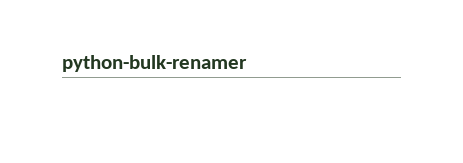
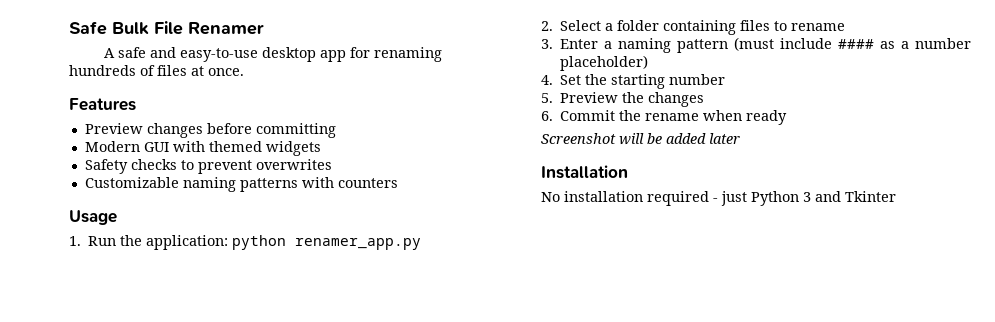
- python-bulk-renamer
+ Safe Bulk File Renamer
+ A safe and easy-to-use desktop app for renaming hundreds of files at once.
+ Features
+ Preview changes before committing
+ Modern GUI with themed widgets
+ Safety checks to prevent overwrites
+ Customizable naming patterns with counters
+ Usage
+ 1. Run the application: python renamer_app.py
+ 2. Select a folder containing files to rename
+ 3. Enter a naming pattern (must include #### as a number placeholder)
+ 4. Set the starting number
+ 5. Preview the changes
+ 6. Commit the rename when ready
+ Screenshot will be added later
+ Installation
+ No installation required - just Python 3 and Tkinter

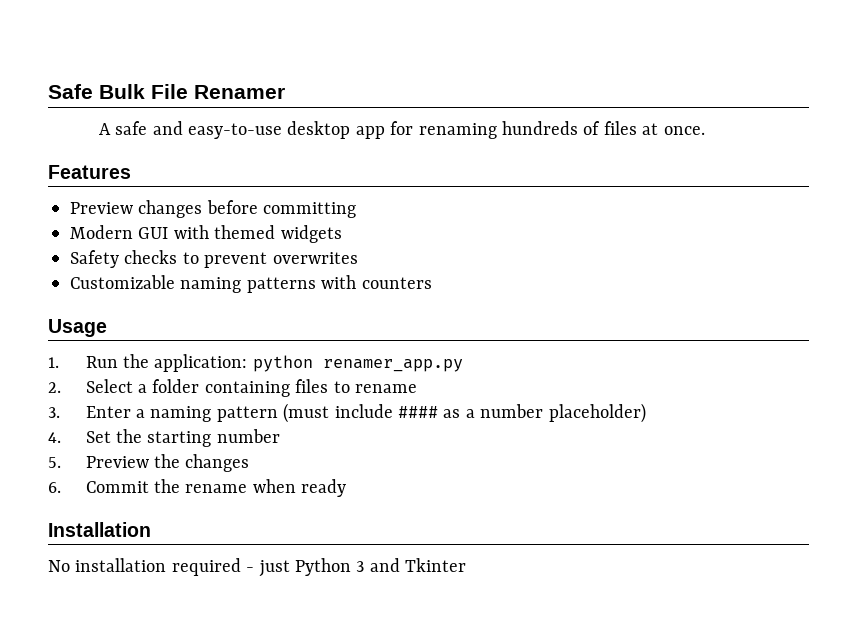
- Screenshot will be added later

